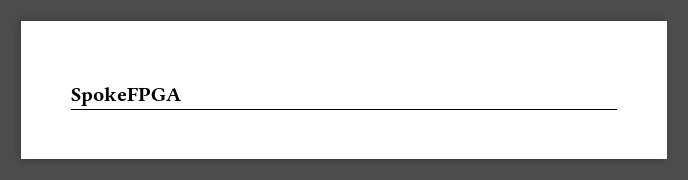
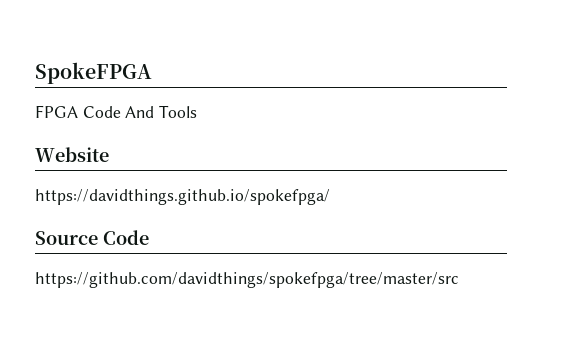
+ FPGA Code And Tools
+ Website
+ https://davidthings.github.io/spokefpga/
+ Source Code
+ https://github.com/davidthings/spokefpga/tree/master/src

